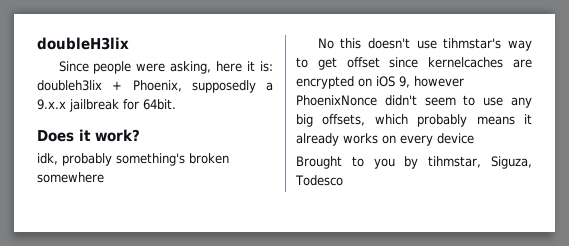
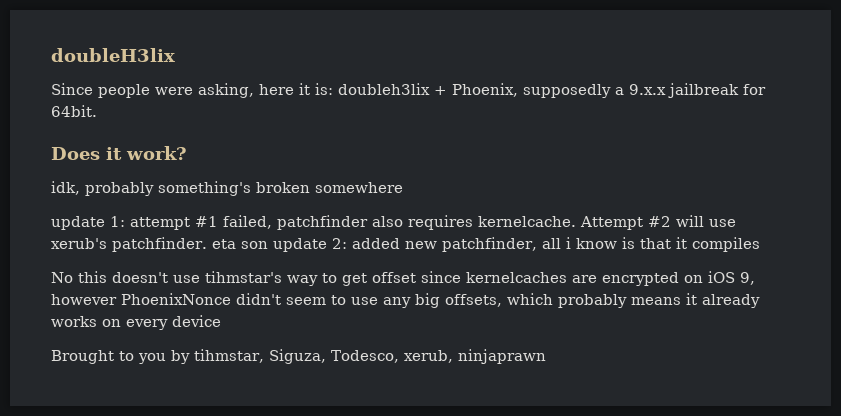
+ update 1: attempt #1 failed, patchfinder also requires kernelcache. Attempt #2 will use xerub's patchfinder. eta son update 2: added new patchfinder, all i know is that it compiles
- Brought to you by tihmstar, Siguza, Todesco
+ Brought to you by tihmstar, Siguza, Todesco, xerub, ninjaprawn

